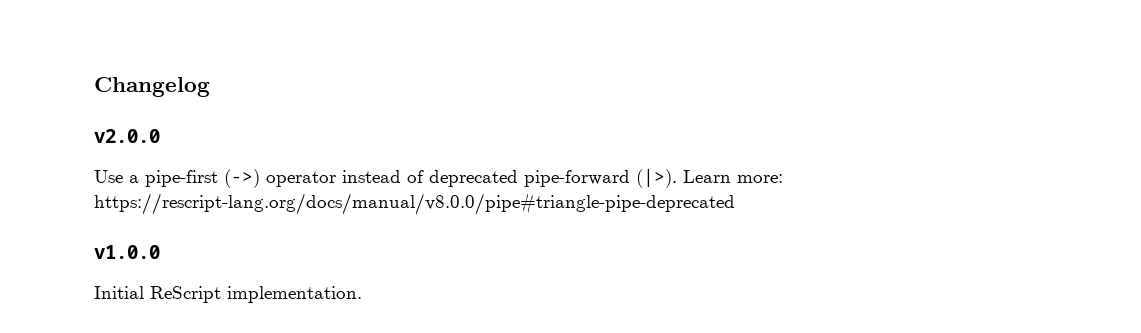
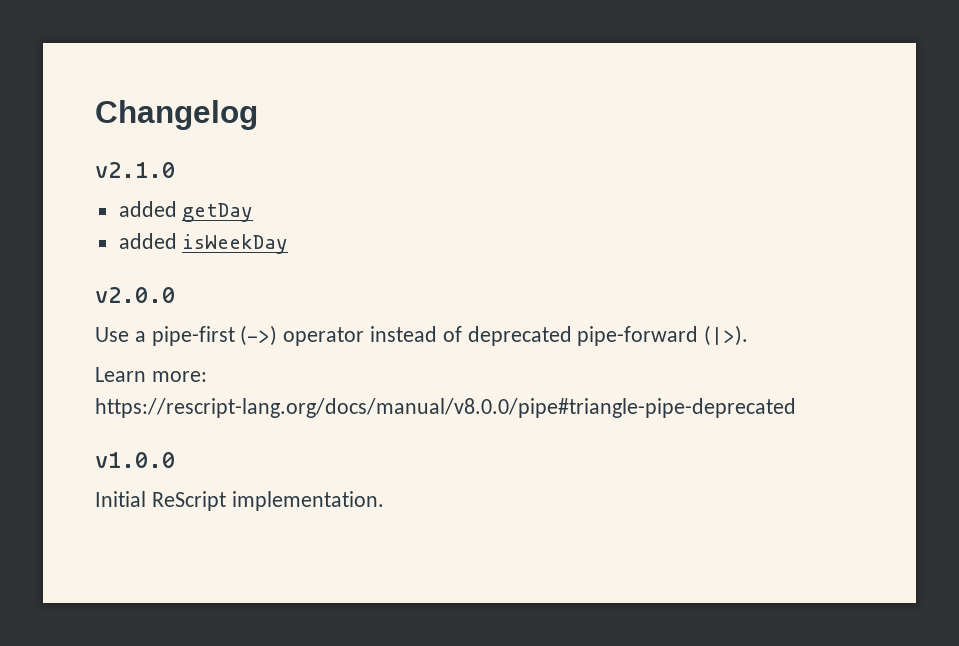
+ v2.1.0
+ added getDay
+ added isWeekDay
- Use a pipe-first (->) operator instead of deprecated pipe-forward (|>). Learn more: https://rescript-lang.org/docs/manual/v8.0.0/pipe#triangle-pipe-deprecated
+ Use a pipe-first (->) operator instead of deprecated pipe-forward (|>).
+ Learn more: https://rescript-lang.org/docs/manual/v8.0.0/pipe#triangle-pipe-deprecated

